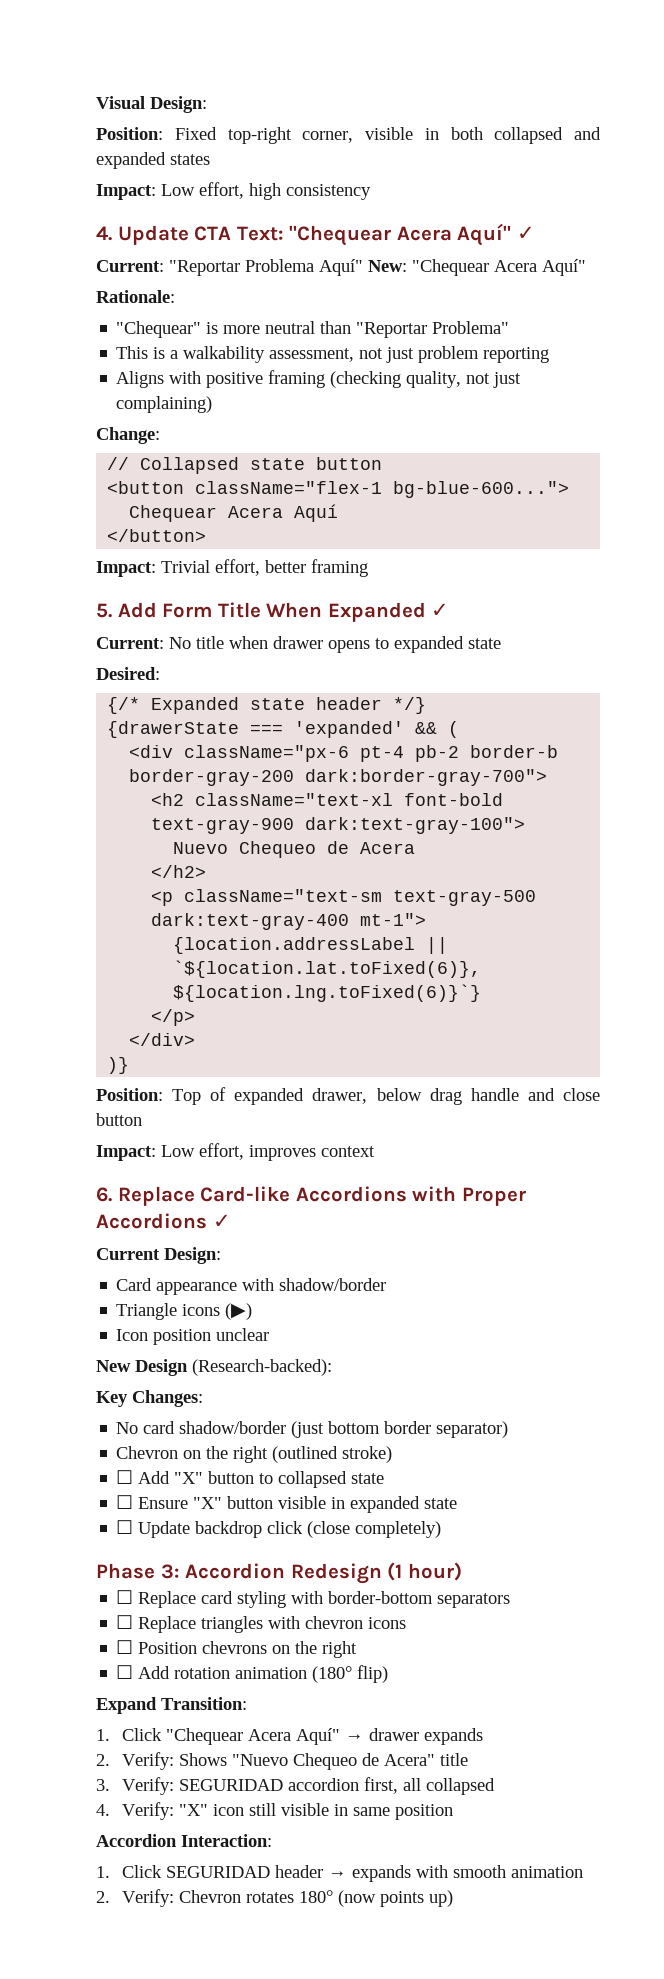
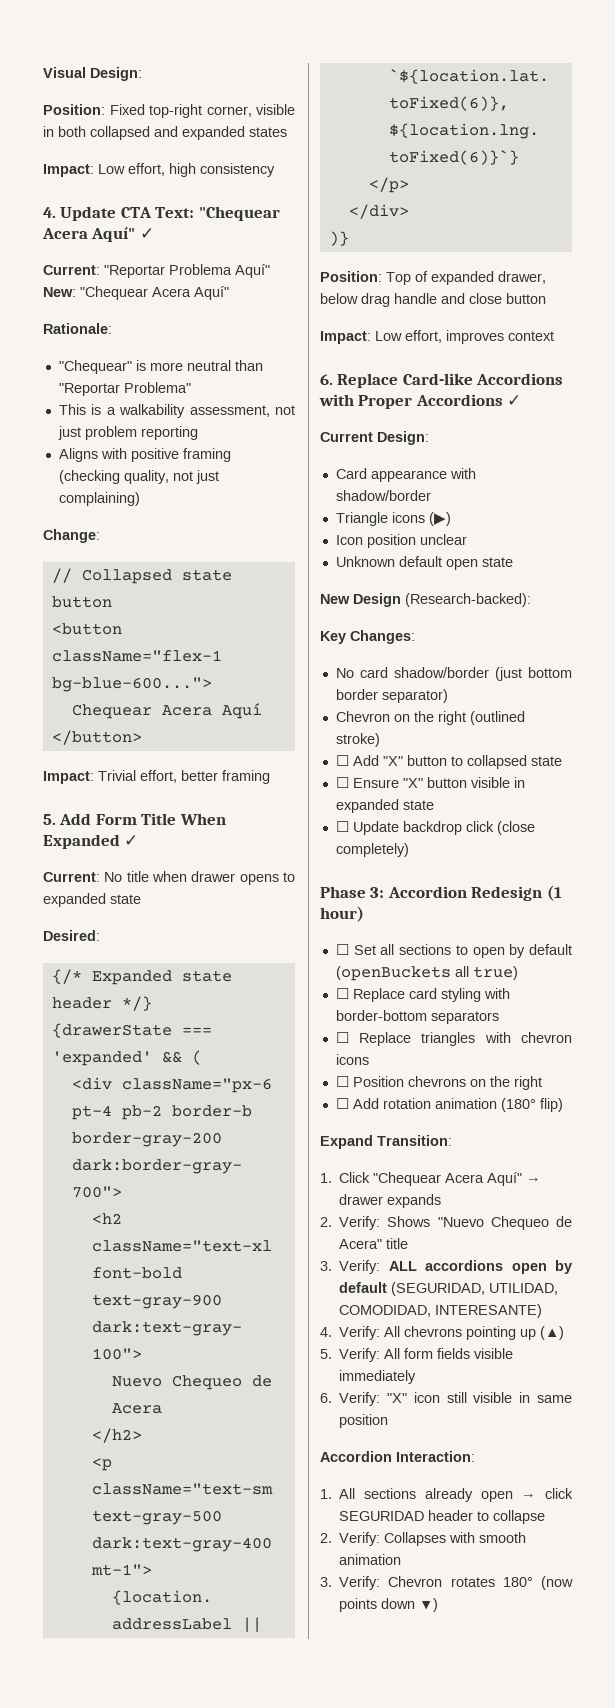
+ Unknown default open state
+ ☐ Set all sections to open by default (openBuckets all true)
- 3. Verify: SEGURIDAD accordion first, all collapsed
- 4. Verify: "X" icon still visible in same position
+ 3. Verify: ALL accordions open by default (SEGURIDAD, UTILIDAD, COMODIDAD, INTERESANTE)
+ 4. Verify: All chevrons pointing up (▲)
+ 5. Verify: All form fields visible immediately
+ 6. Verify: "X" icon still visible in same position
- 1. Click SEGURIDAD header → expands with smooth animation
+ 1. All sections already open → click SEGURIDAD header to collapse
+ 2. Verify: Collapses with smooth animation
- 2. Verify: Chevron rotates 180° (now points up)
+ 3. Verify: Chevron rotates 180° (now points down ▼)

